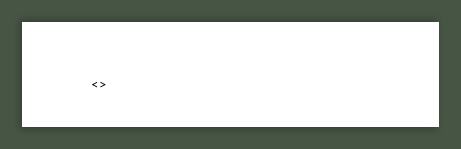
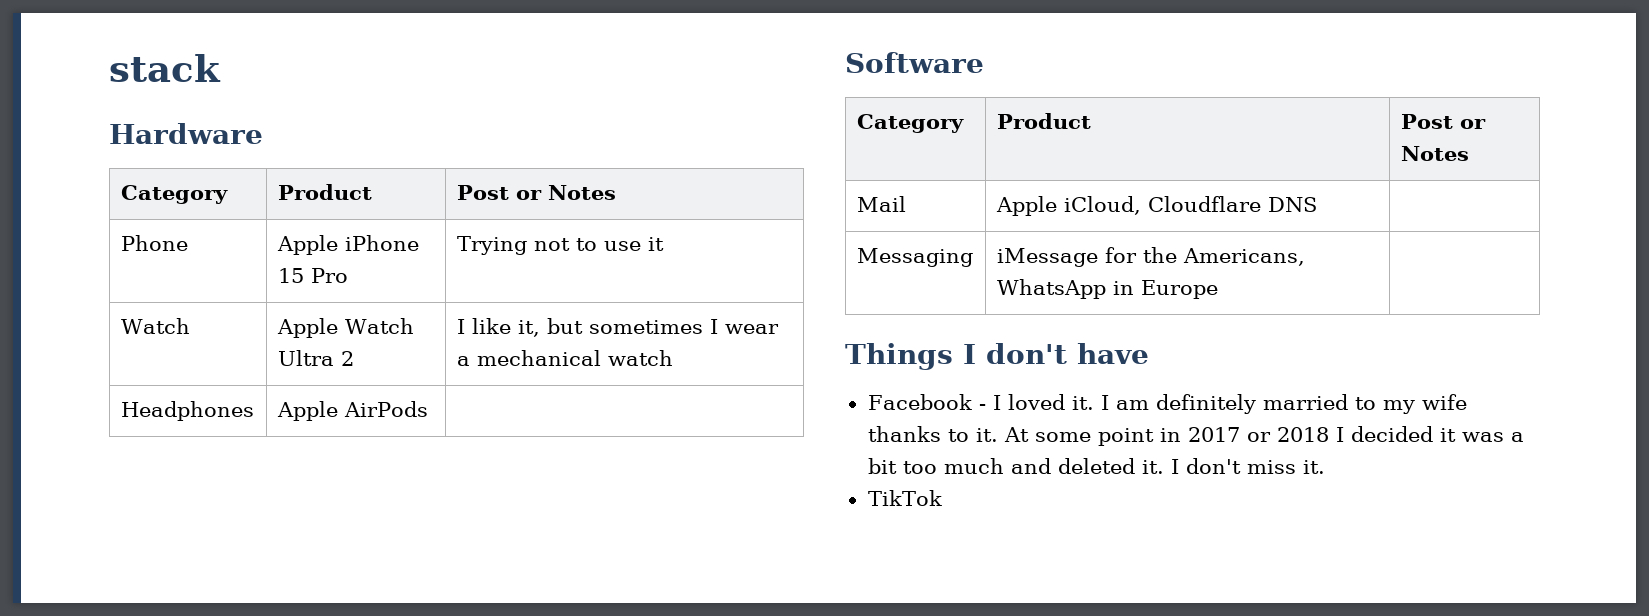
- <>
+ stack
+ Hardware
+ Category | Product | Post or Notes
+ Phone | Apple iPhone 15 Pro | Trying not to use it
+ Watch | Apple Watch Ultra 2 | I like it, but sometimes I wear a mechanical watch
+ Headphones | Apple AirPods |
+ Software
+ Category | Product | Post or Notes
+ Mail | Apple iCloud, Cloudflare DNS |
+ Messaging | iMessage for the Americans, WhatsApp in Europe |
+ Things I don't have
+ Facebook - I loved it. I am definitely married to my wife thanks to it. At some point in 2017 or 2018 I decided it was a bit too much and deleted it. I don't miss it.
+ TikTok

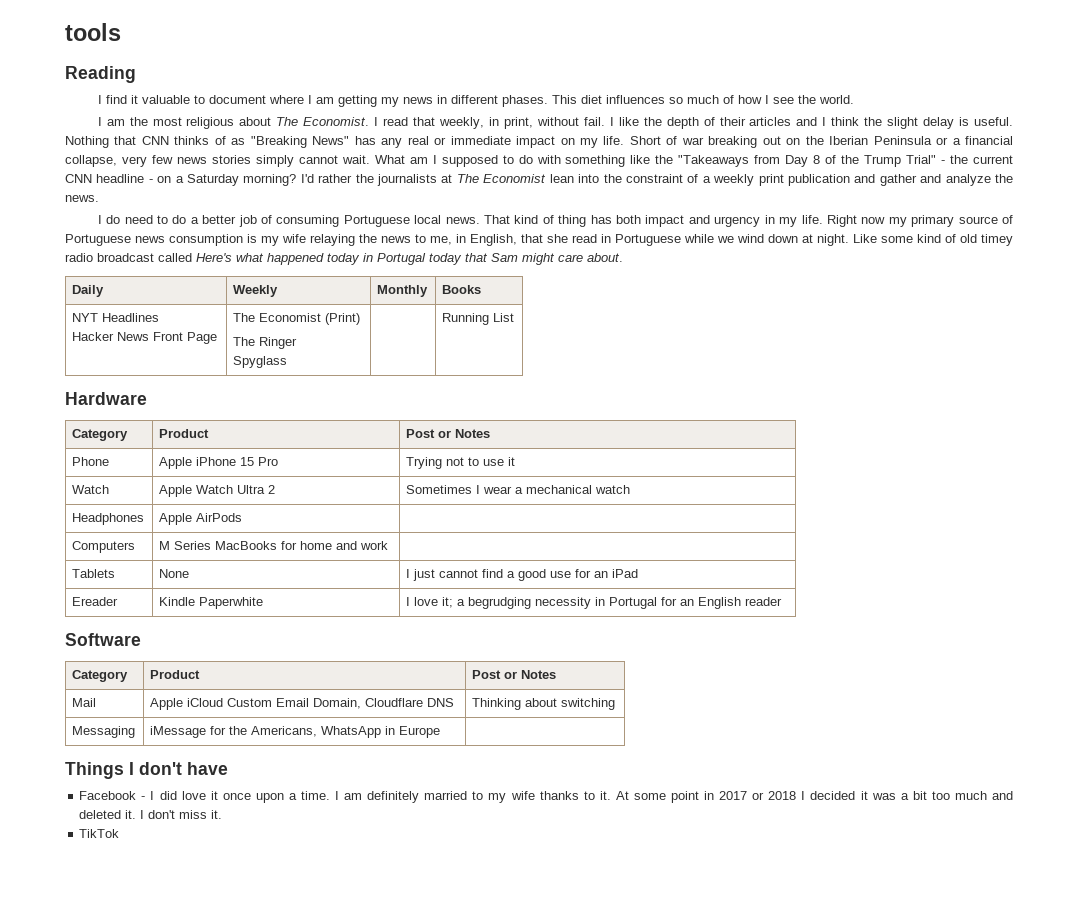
- stack
+ tools
+ Reading
+ I find it valuable to document where I am getting my news in different phases. This diet influences so much of how I see the world.
+ I am the most religious about The Economist. I read that weekly, in print, without fail. I like the depth of their articles and I think the slight delay is useful. Nothing that CNN thinks of as "Breaking News" has any real or immediate impact on my life. Short of war breaking out on the Iberian Peninsula or a financial collapse, very few news stories simply cannot wait. What am I supposed to do with something like the "Takeaways from Day 8 of the Trump Trial" - the current CNN headline - on a Saturday morning? I'd rather the journalists at The Economist lean into the constraint of a weekly print publication and gather and analyze the news.
+ I do need to do a better job of consuming Portuguese local news. That kind of thing has both impact and urgency in my life. Right now my primary source of Portuguese news consumption is my wife relaying the news to me, in English, that she read in Portuguese while we wind down at night. Like some kind of old timey radio broadcast called Here's what happened today in Portugal today that Sam might care about.
+ Daily | Weekly | Monthly | Books
+ NYT Headlines
+ Hacker News Front Page | The Economist (Print)
+ The Ringer
+ Spyglass | | Running List
- Watch | Apple Watch Ultra 2 | I like it, but sometimes I wear a mechanical watch
+ Watch | Apple Watch Ultra 2 | Sometimes I wear a mechanical watch
+ Computers | M Series MacBooks for home and work |
+ Tablets | None | I just cannot find a good use for an iPad
+ Ereader | Kindle Paperwhite | I love it; a begrudging necessity in Portugal for an English reader
- Mail | Apple iCloud, Cloudflare DNS |
+ Mail | Apple iCloud Custom Email Domain, Cloudflare DNS | Thinking about switching
- Facebook - I loved it.
+ Facebook - I did love it once upon a time.

